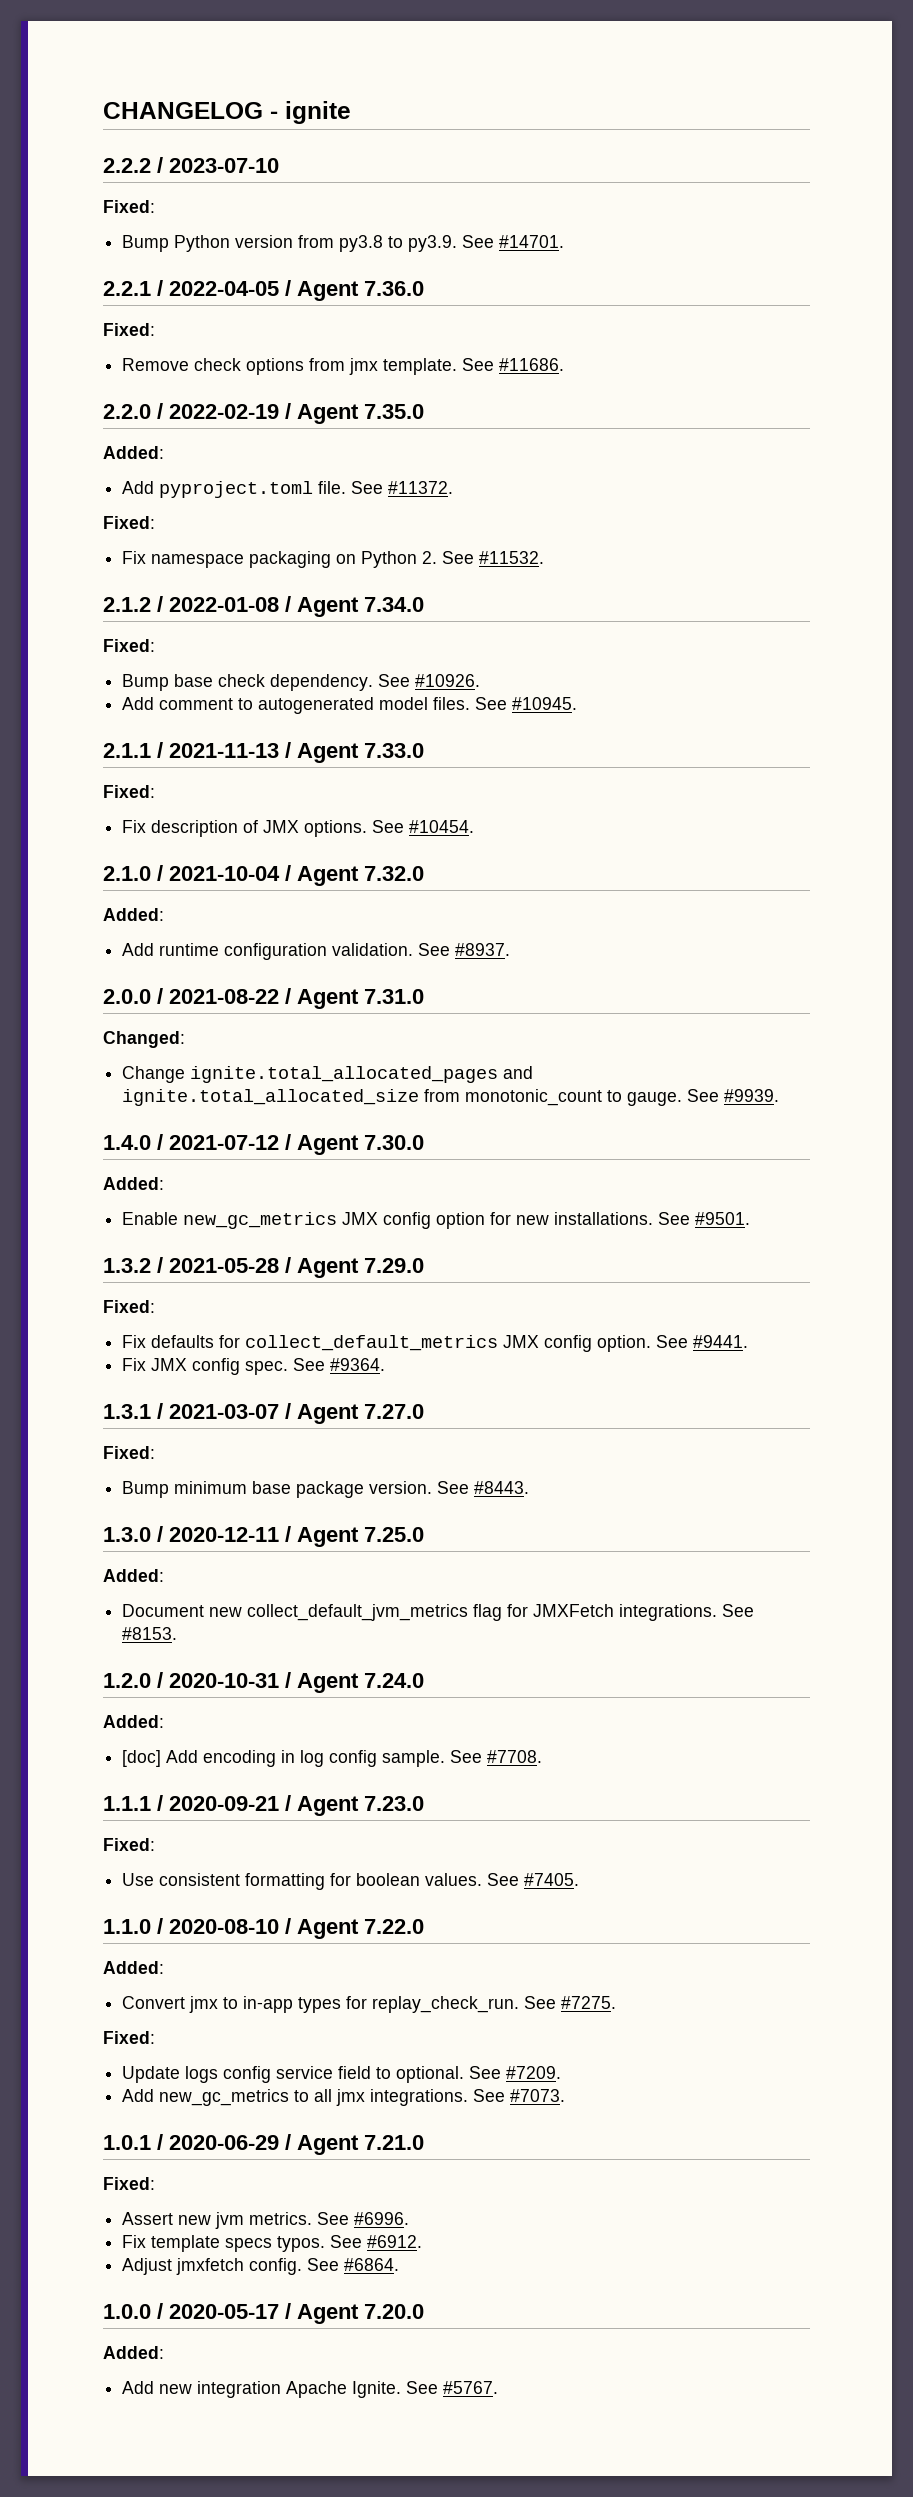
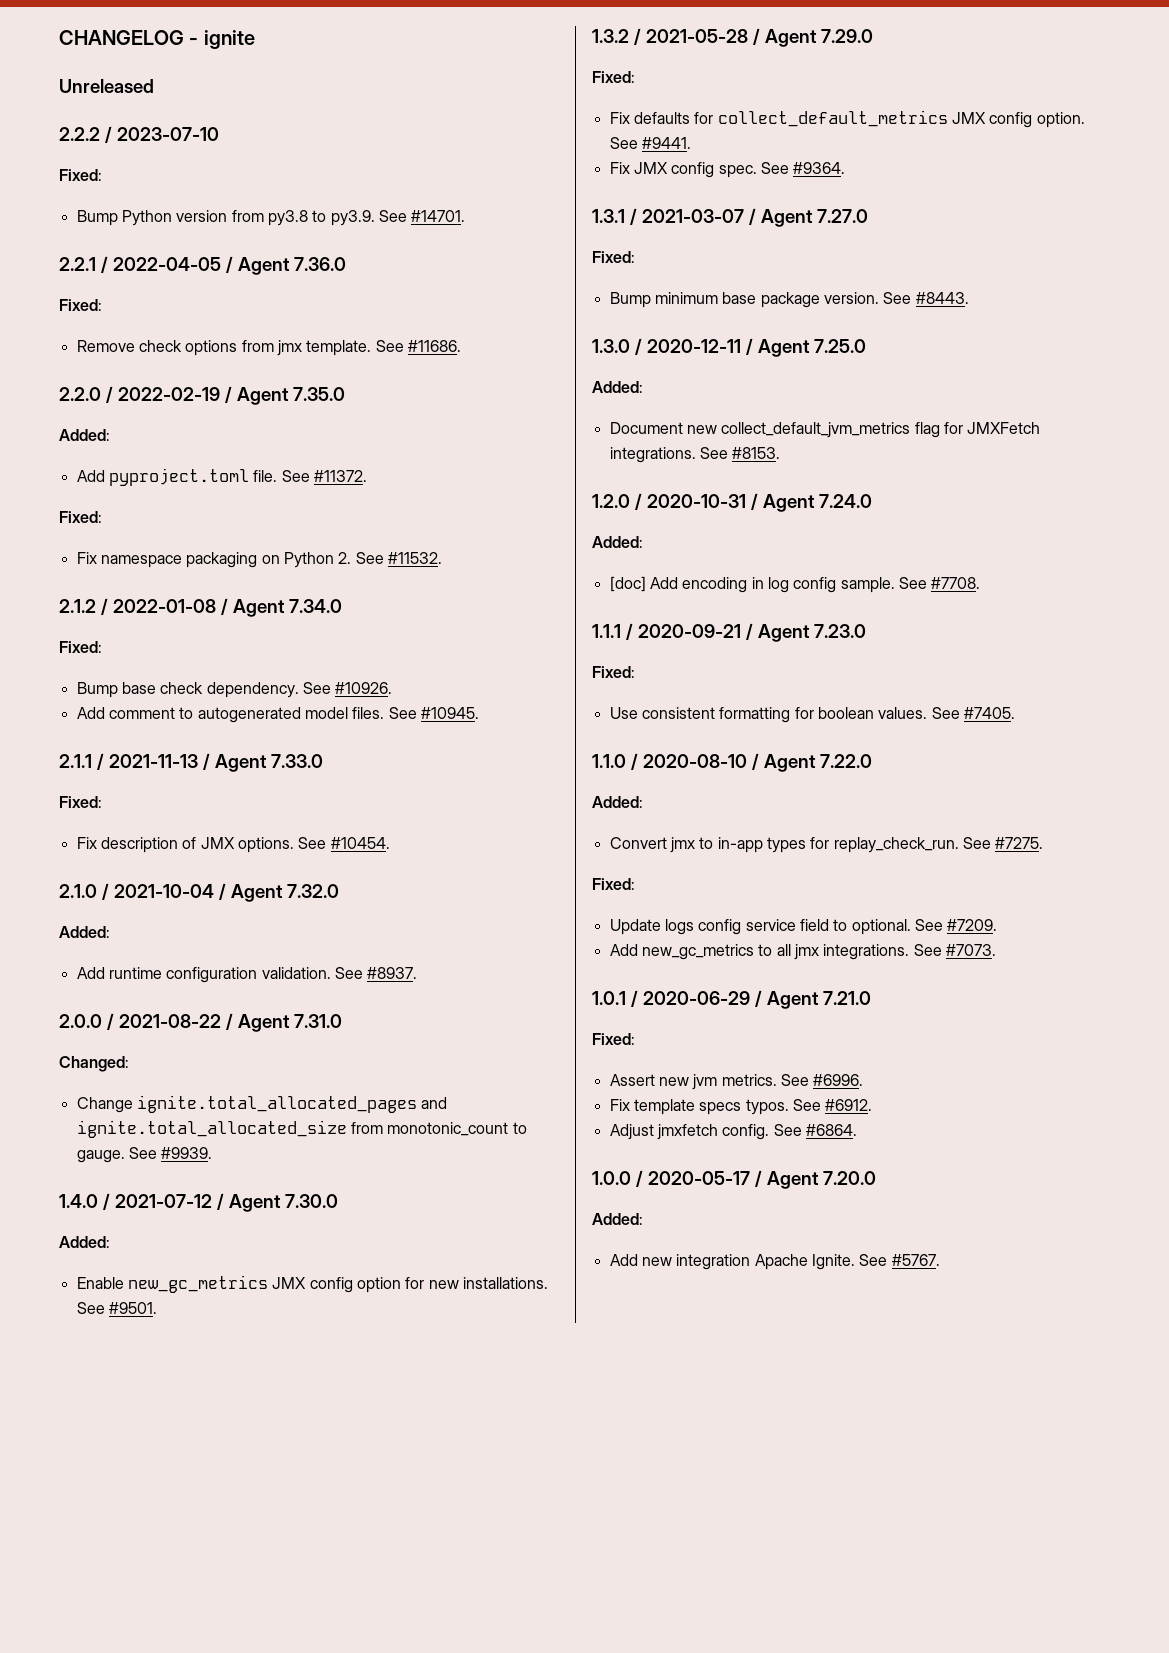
+ Unreleased

